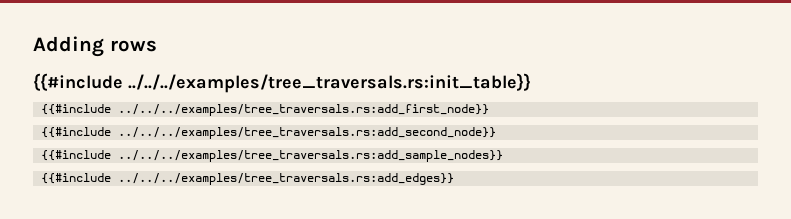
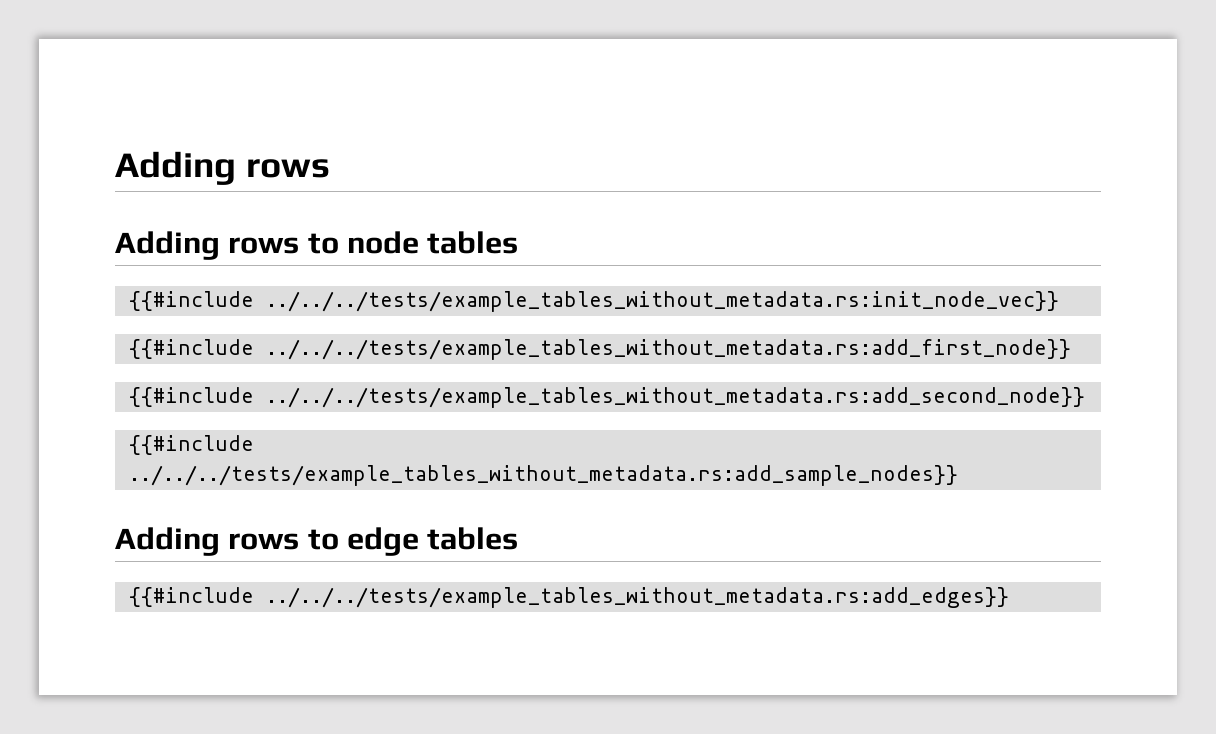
- {{#include ../../../examples/tree_traversals.rs:init_table}}
- {{#include ../../../examples/tree_traversals.rs:add_first_node}}
- {{#include ../../../examples/tree_traversals.rs:add_second_node}}
- {{#include ../../../examples/tree_traversals.rs:add_sample_nodes}}
- {{#include ../../../examples/tree_traversals.rs:add_edges}}
+ Adding rows to node tables
+ {{#include ../../../tests/example_tables_without_metadata.rs:init_node_vec}}
+ {{#include ../../../tests/example_tables_without_metadata.rs:add_first_node}}
+ {{#include ../../../tests/example_tables_without_metadata.rs:add_second_node}}
+ {{#include ../../../tests/example_tables_without_metadata.rs:add_sample_nodes}}
+ Adding rows to edge tables
+ {{#include ../../../tests/example_tables_without_metadata.rs:add_edges}}

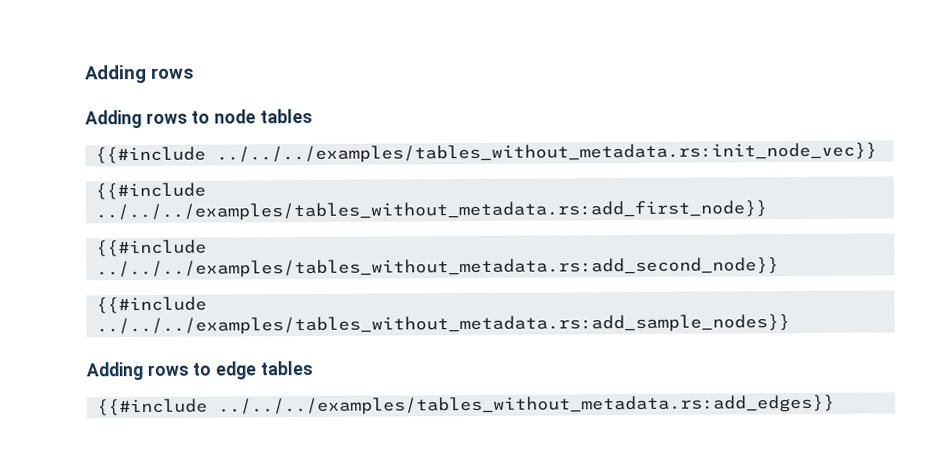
- {{#include ../../../tests/example_tables_without_metadata.rs:init_node_vec}}
- {{#include ../../../tests/example_tables_without_metadata.rs:add_first_node}}
- {{#include ../../../tests/example_tables_without_metadata.rs:add_second_node}}
- {{#include ../../../tests/example_tables_without_metadata.rs:add_sample_nodes}}
+ {{#include ../../../examples/tables_without_metadata.rs:init_node_vec}}
+ {{#include ../../../examples/tables_without_metadata.rs:add_first_node}}
+ {{#include ../../../examples/tables_without_metadata.rs:add_second_node}}
+ {{#include ../../../examples/tables_without_metadata.rs:add_sample_nodes}}
- {{#include ../../../tests/example_tables_without_metadata.rs:add_edges}}
+ {{#include ../../../examples/tables_without_metadata.rs:add_edges}}

